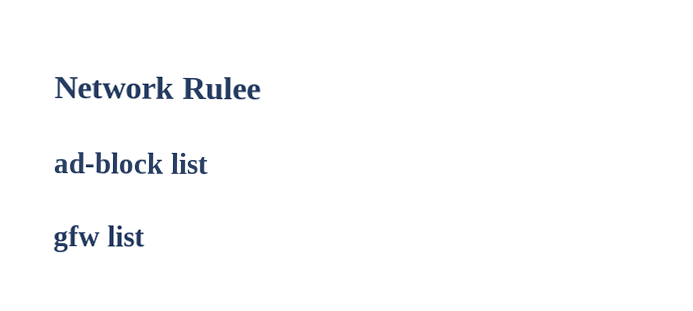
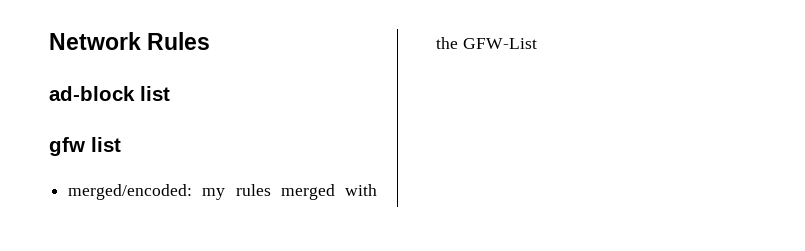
- Network Rulee
+ Network Rules
+ merged/encoded: my rules merged with the GFW-List

